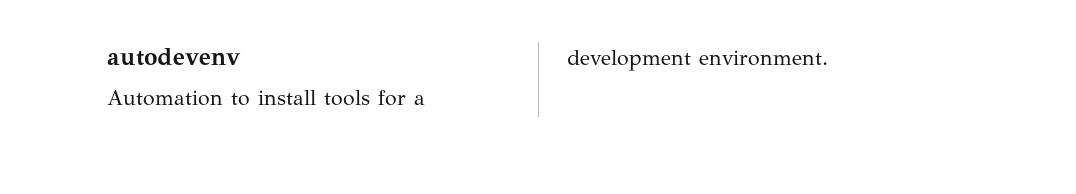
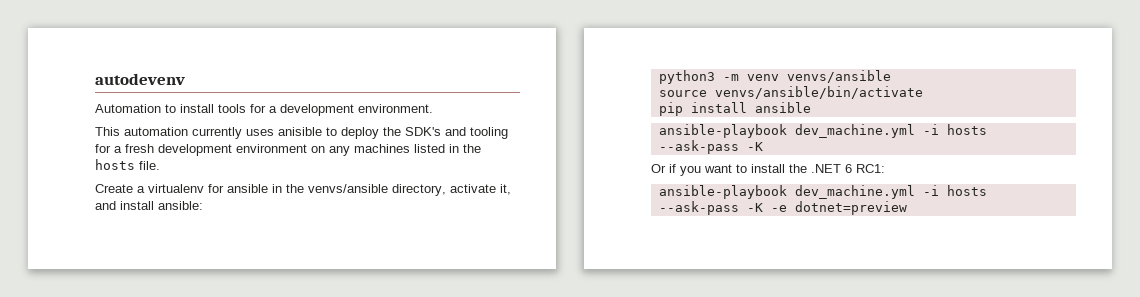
+ This automation currently uses anisible to deploy the SDK's and tooling for a fresh development environment on any machines listed in the hosts file.
+ Create a virtualenv for ansible in the venvs/ansible directory, activate it, and install ansible:
+ python3 -m venv venvs/ansible
+ source venvs/ansible/bin/activate
+ pip install ansible
+ ansible-playbook dev_machine.yml -i hosts --ask-pass -K
+ Or if you want to install the .NET 6 RC1:
+ ansible-playbook dev_machine.yml -i hosts --ask-pass -K -e dotnet=preview

